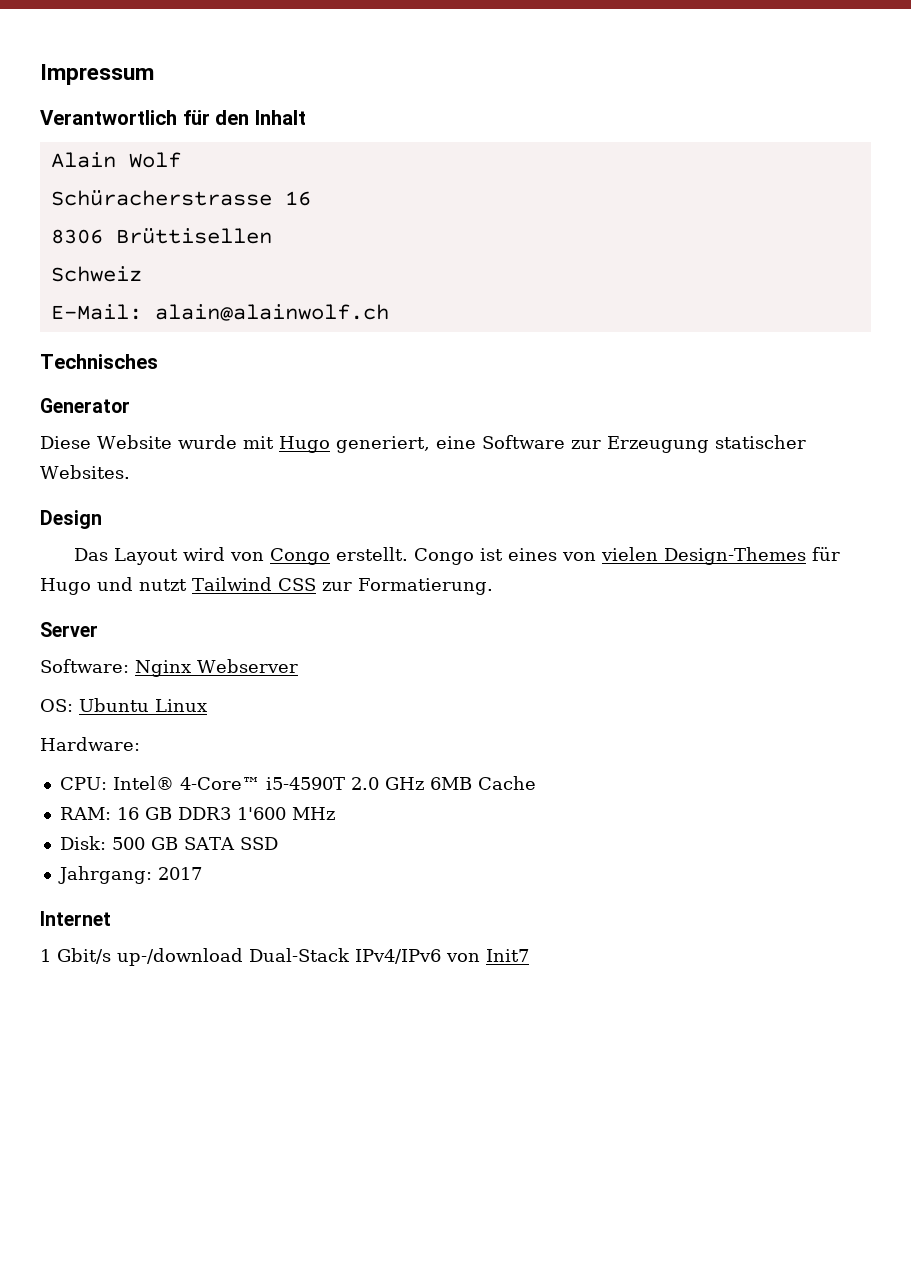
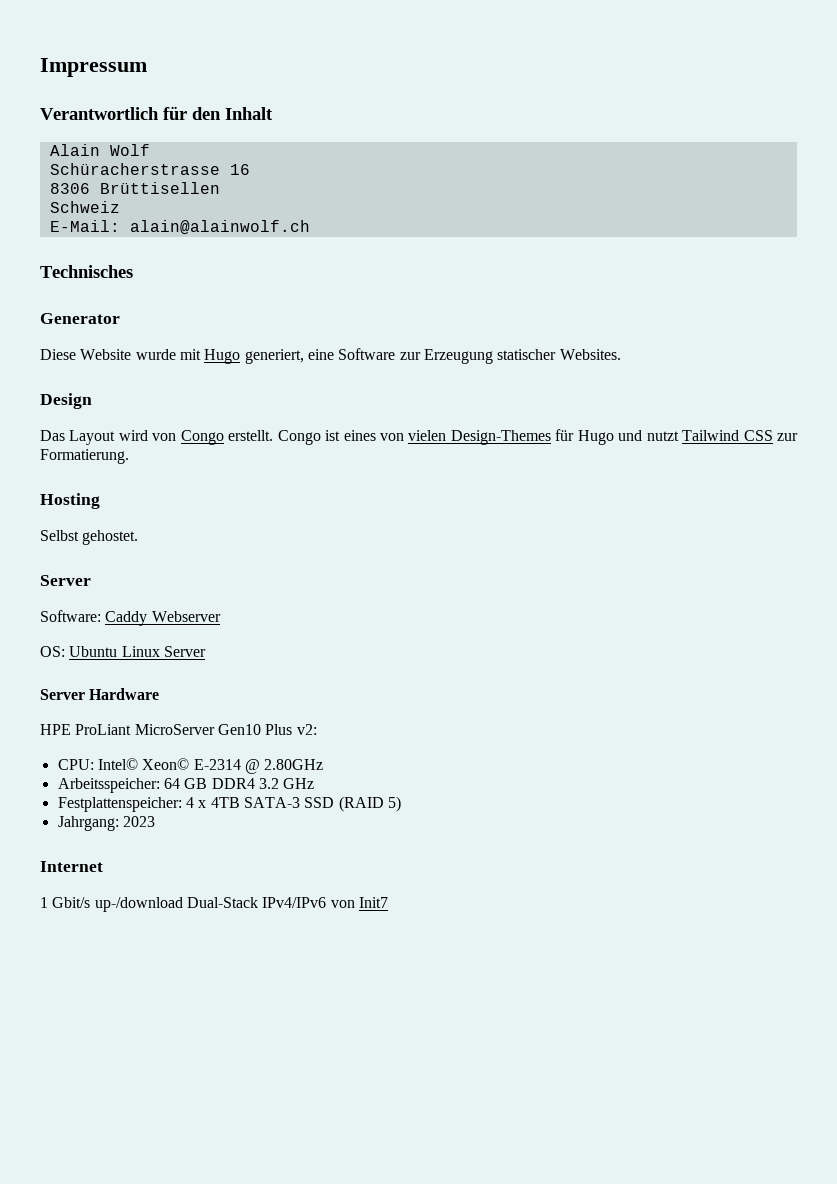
+ Hosting
+ Selbst gehostet.
- Software: Nginx Webserver
+ Software: Caddy Webserver
- OS: Ubuntu Linux
- Hardware:
- CPU: Intel® 4-Core™ i5-4590T 2.0 GHz 6MB Cache
- RAM: 16 GB DDR3 1'600 MHz
- Disk: 500 GB SATA SSD
+ OS: Ubuntu Linux Server
+ Server Hardware
+ HPE ProLiant MicroServer Gen10 Plus v2:
+ CPU: Intel© Xeon© E-2314 @ 2.80GHz
+ Arbeitsspeicher: 64 GB DDR4 3.2 GHz
+ Festplattenspeicher: 4 x 4TB SATA-3 SSD (RAID 5)
- Jahrgang: 2017
+ Jahrgang: 2023

